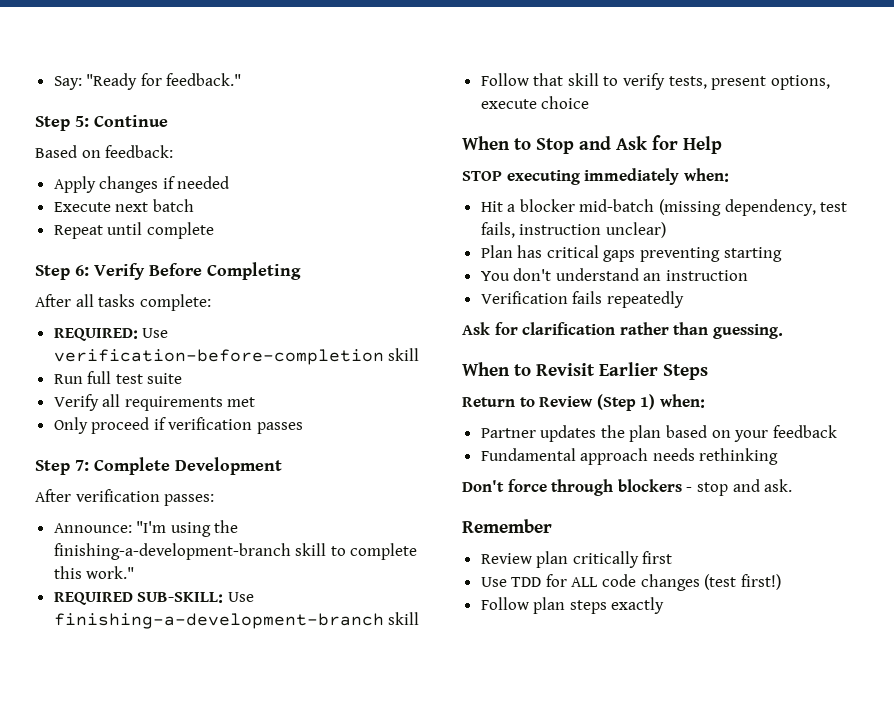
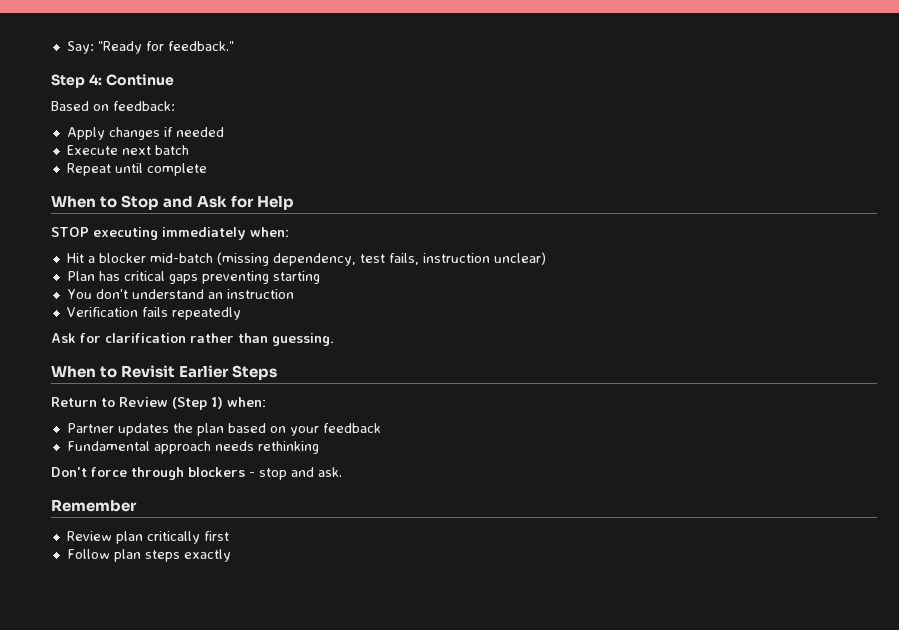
- Step 5: Continue
+ Step 4: Continue
- Step 6: Verify Before Completing
- After all tasks complete:
- REQUIRED: Use verification-before-completion skill
- Run full test suite
- Verify all requirements met
- Only proceed if verification passes
- Step 7: Complete Development
- After verification passes:
- Announce: "I'm using the finishing-a-development-branch skill to complete this work."
- REQUIRED SUB-SKILL: Use finishing-a-development-branch skill
- Follow that skill to verify tests, present options, execute choice
- Use TDD for ALL code changes (test first!)

